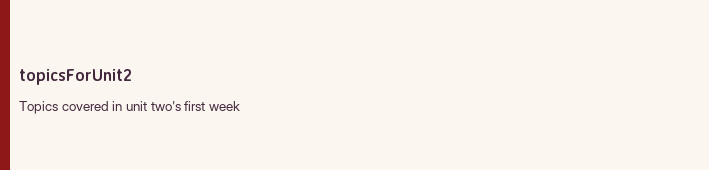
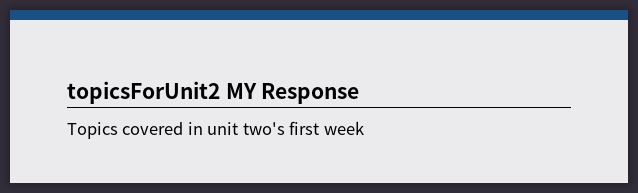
- topicsForUnit2
+ topicsForUnit2 MY Response

